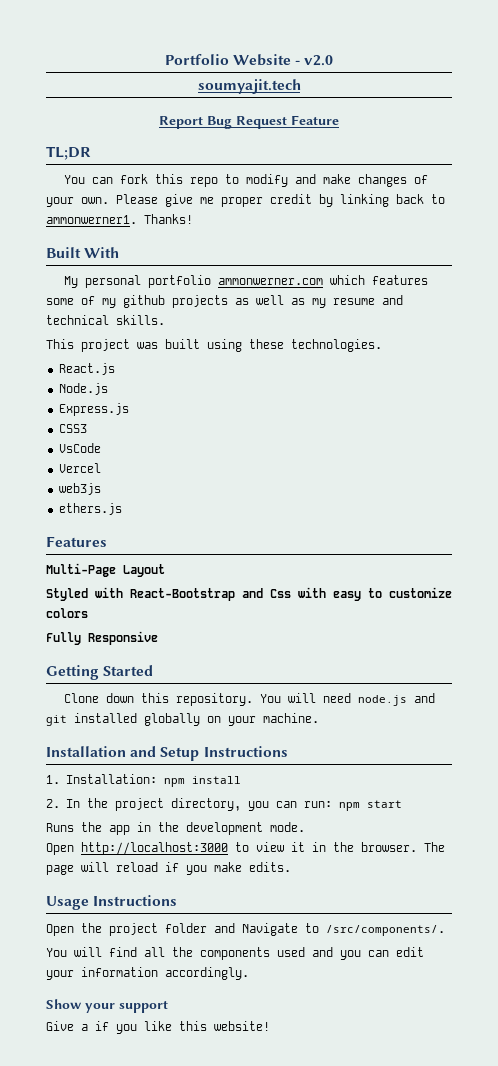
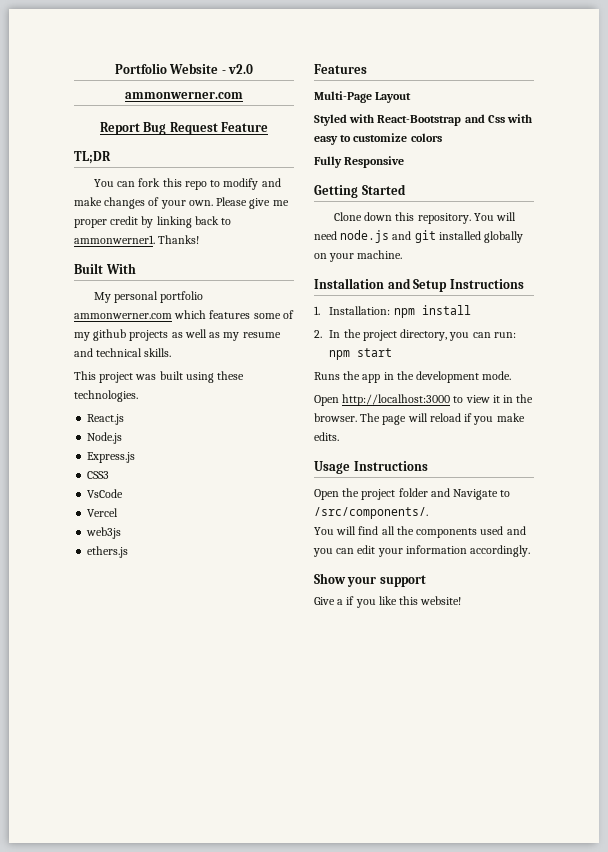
  Portfolio Website - v2.0
- soumyajit.tech
+ ammonwerner.com

